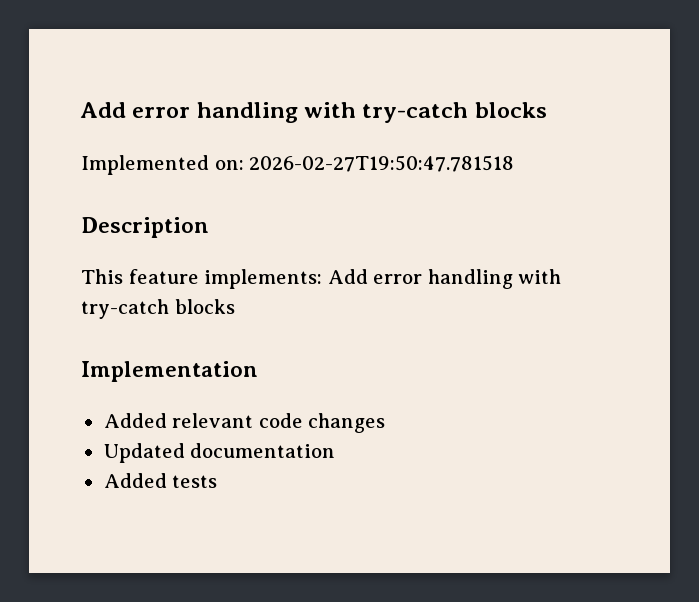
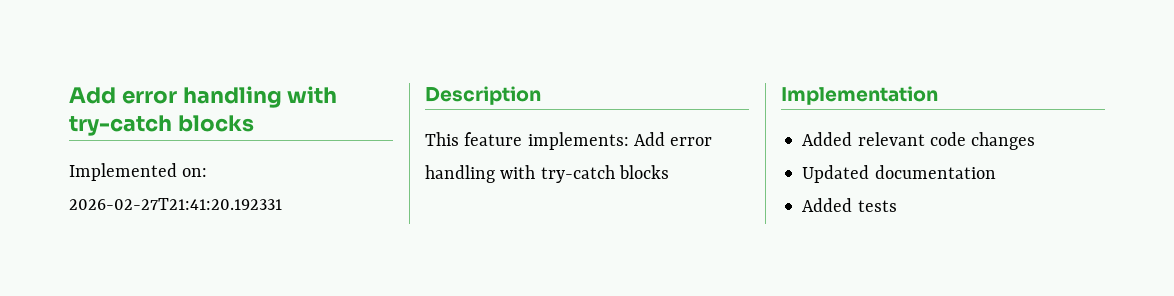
- Implemented on: 2026-02-27T19:50:47.781518
+ Implemented on: 2026-02-27T21:41:20.192331

